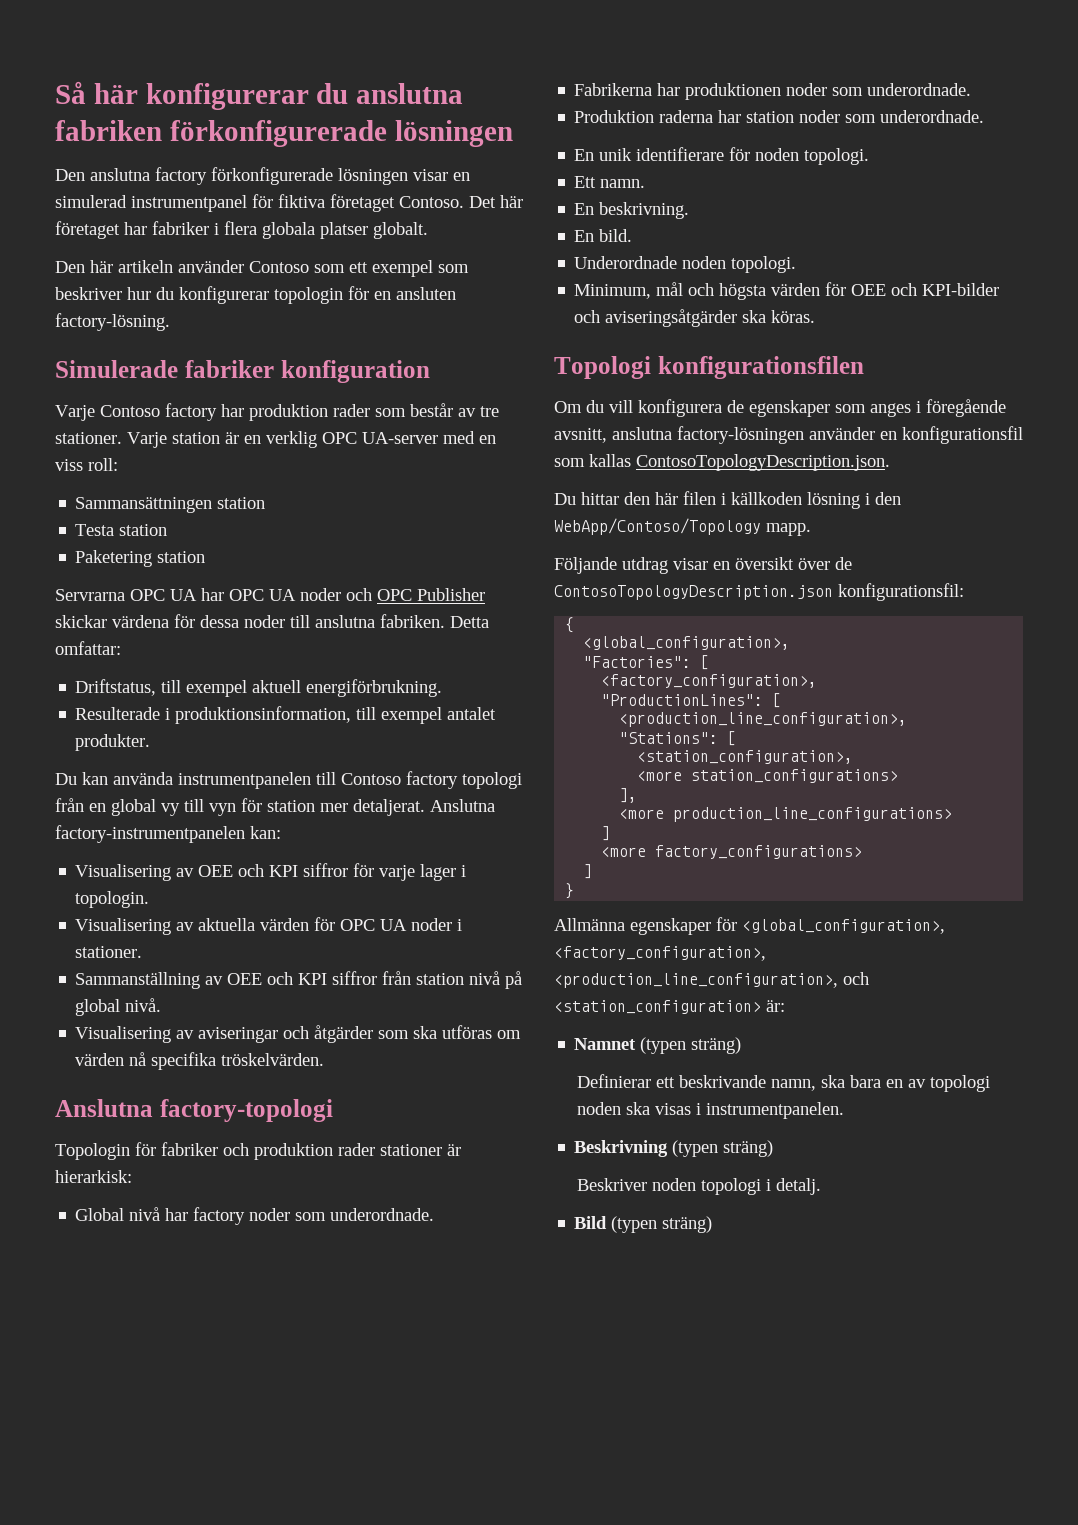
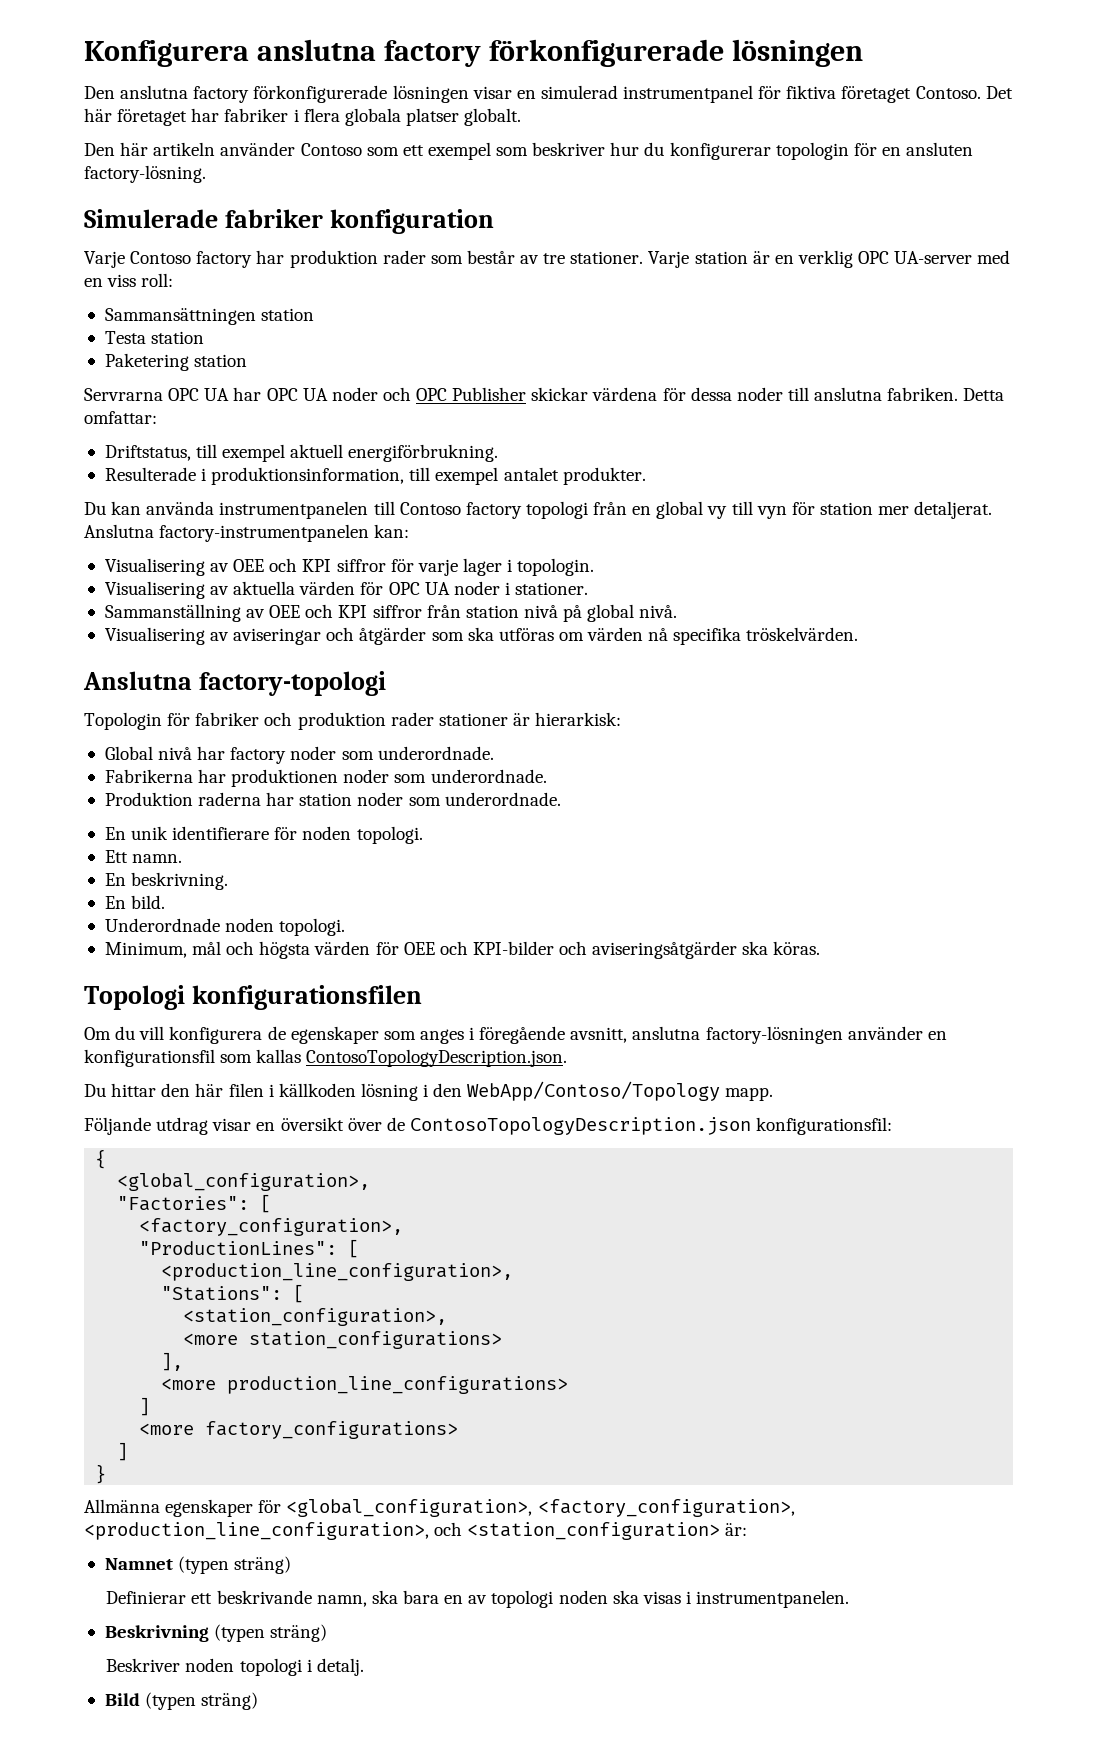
- Så här konfigurerar du anslutna fabriken förkonfigurerade lösningen
+ Konfigurera anslutna factory förkonfigurerade lösningen

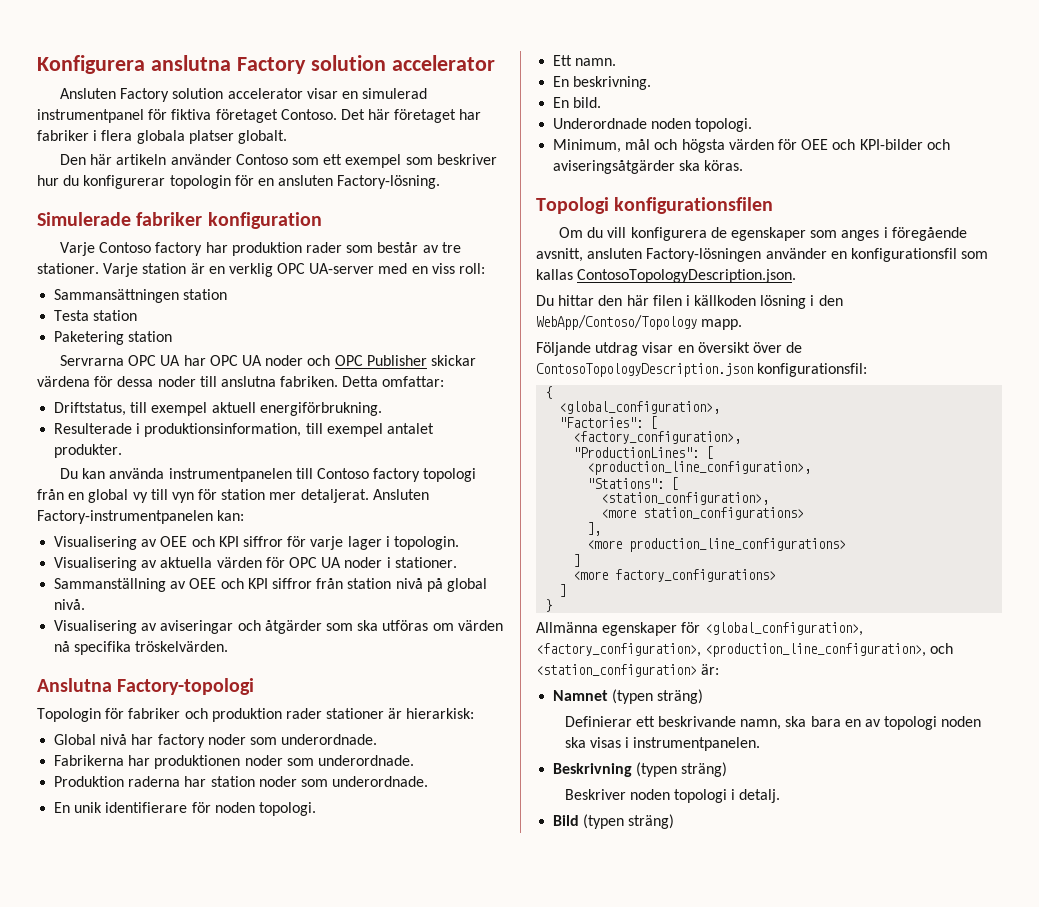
- Konfigurera anslutna factory förkonfigurerade lösningen
- Den anslutna factory förkonfigurerade lösningen visar en simulerad instrumentpanel för fiktiva företaget Contoso.
+ Konfigurera anslutna Factory solution accelerator
+ Ansluten Factory solution accelerator visar en simulerad instrumentpanel för fiktiva företaget Contoso.
- Den här artikeln använder Contoso som ett exempel som beskriver hur du konfigurerar topologin för en ansluten factory-lösning.
+ Den här artikeln använder Contoso som ett exempel som beskriver hur du konfigurerar topologin för en ansluten Factory-lösning.
- Anslutna factory-instrumentpanelen kan:
+ Ansluten Factory-instrumentpanelen kan:
- Anslutna factory-topologi
+ Anslutna Factory-topologi
- Om du vill konfigurera de egenskaper som anges i föregående avsnitt, anslutna factory-lösningen använder en konfigurationsfil som kallas ContosoTopologyDescription.json.
+ Om du vill konfigurera de egenskaper som anges i föregående avsnitt, ansluten Factory-lösningen använder en konfigurationsfil som kallas ContosoTopologyDescription.json.

